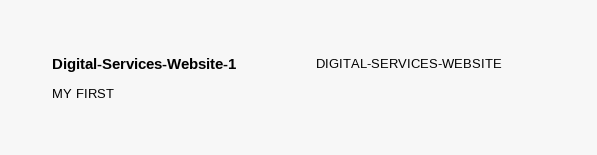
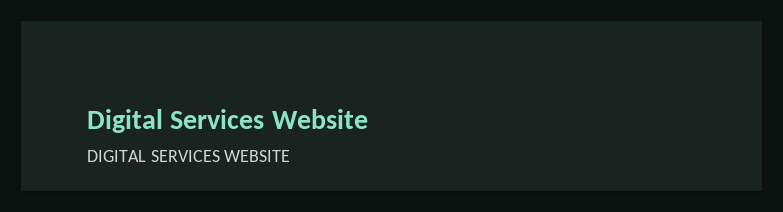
- Digital-Services-Website-1
- MY FIRST DIGITAL-SERVICES-WEBSITE
+ Digital Services Website
+ DIGITAL SERVICES WEBSITE

